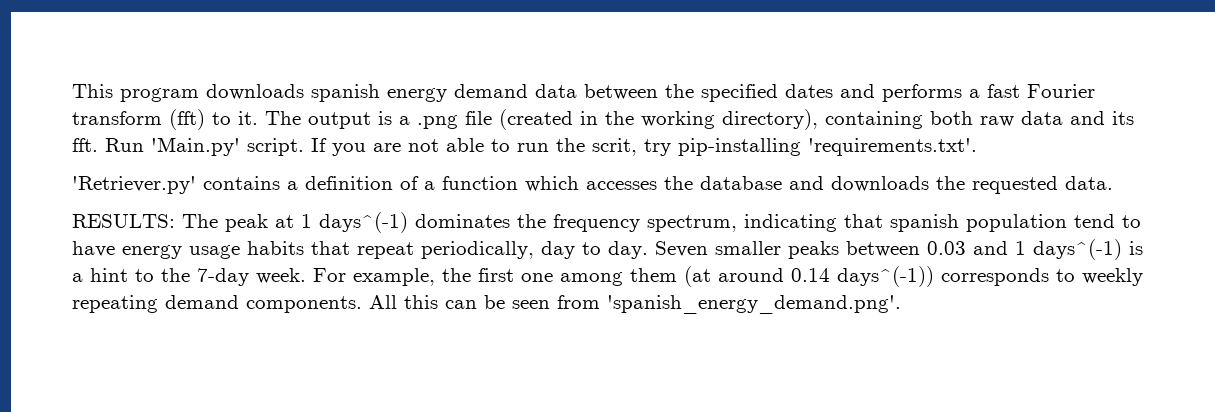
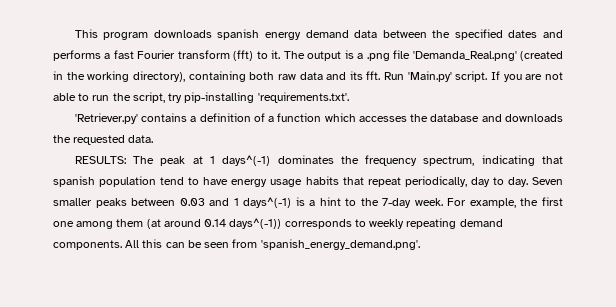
- The output is a .png file (created in the working directory), containing both raw data and its fft.
+ The output is a .png file 'Demanda_Real.png' (created in the working directory), containing both raw data and its fft.
- If you are not able to run the scrit, try pip-installing 'requirements.txt'.
+ If you are not able to run the script, try pip-installing 'requirements.txt'.

